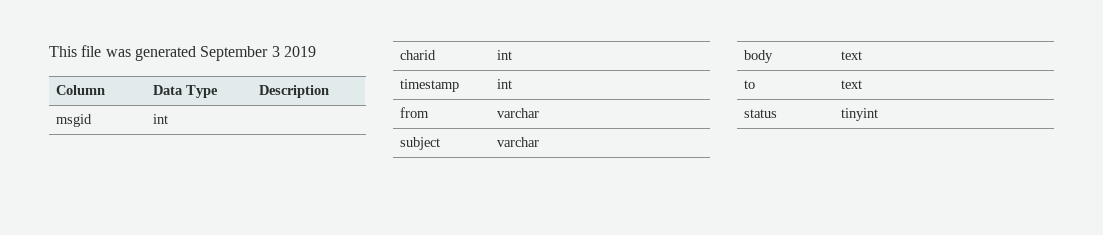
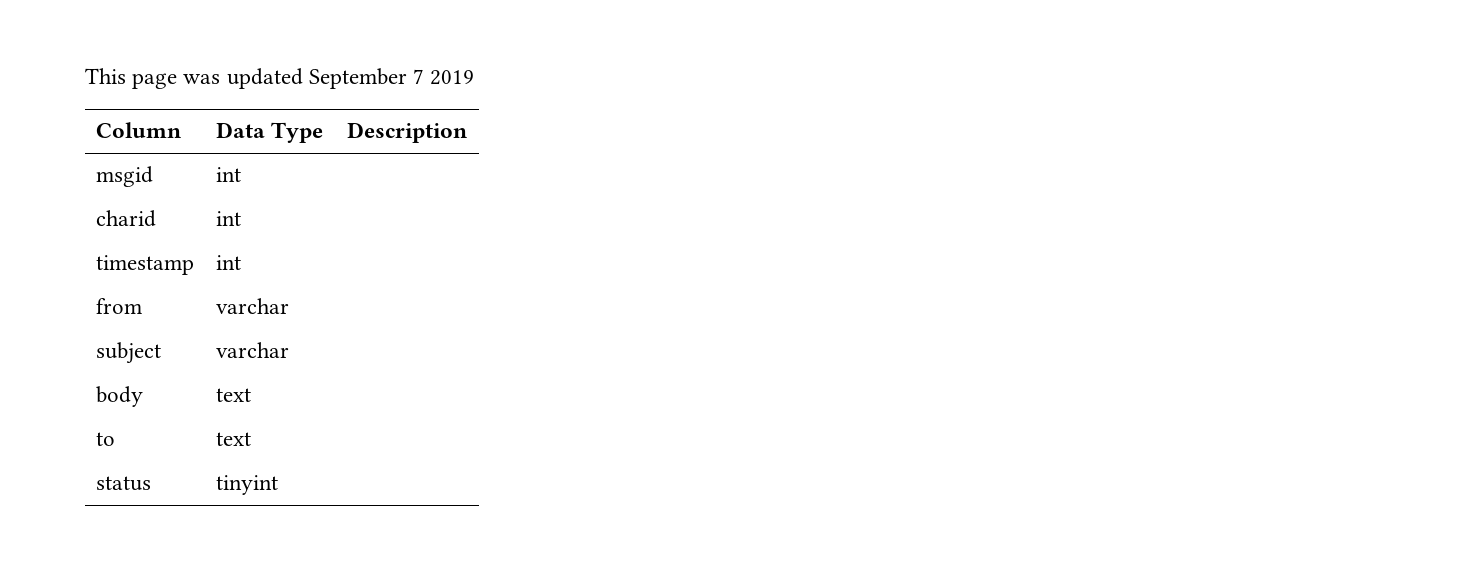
- This file was generated September 3 2019
+ This page was updated September 7 2019

